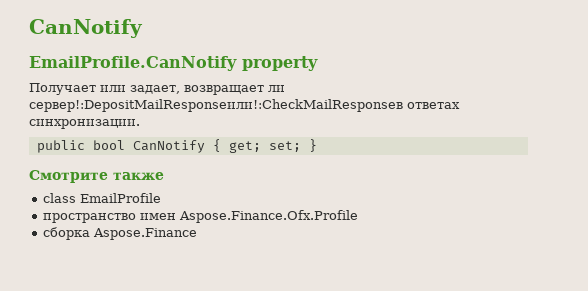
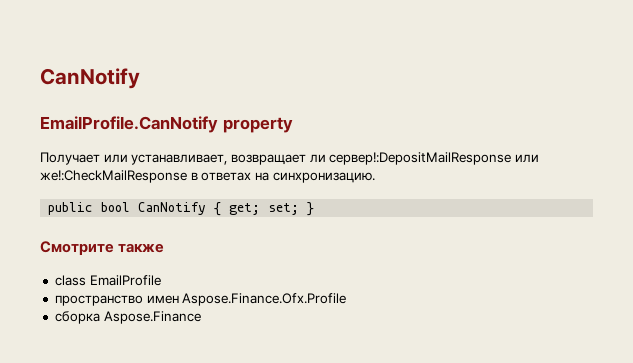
- Получает или задает, возвращает ли сервер!:DepositMailResponseили!:CheckMailResponseв ответах синхронизации.
+ Получает или устанавливает, возвращает ли сервер!:DepositMailResponse или же!:CheckMailResponse в ответах на синхронизацию.

